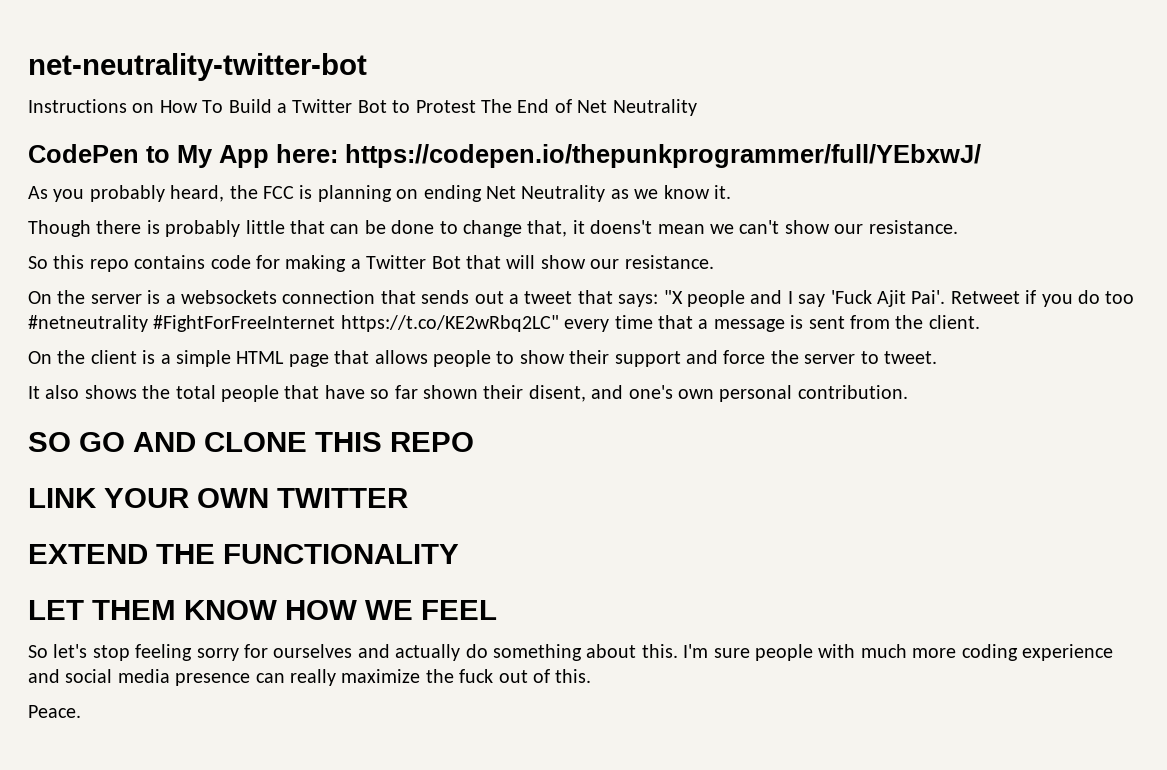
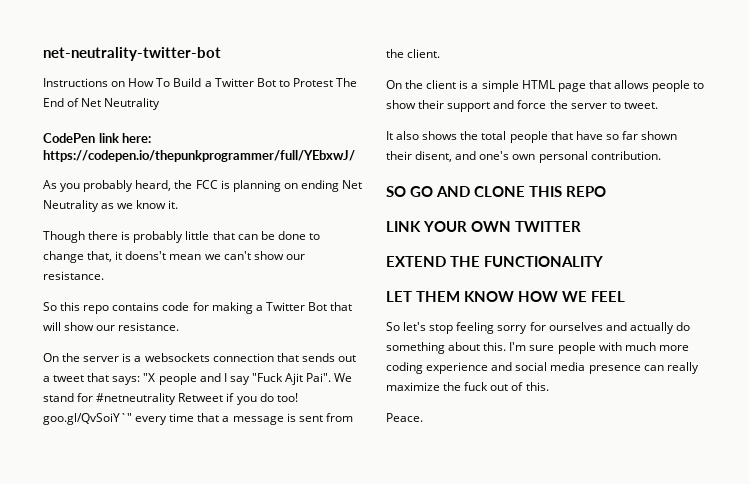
- CodePen to My App here: https://codepen.io/thepunkprogrammer/full/YEbxwJ/
+ CodePen link here: https://codepen.io/thepunkprogrammer/full/YEbxwJ/
- On the server is a websockets connection that sends out a tweet that says: "X people and I say 'Fuck Ajit Pai'. Retweet if you do too #netneutrality #FightForFreeInternet https://t.co/KE2wRbq2LC" every time that a message is sent from the client.
+ On the server is a websockets connection that sends out a tweet that says: "X people and I say "Fuck Ajit Pai". We stand for #netneutrality Retweet if you do too! goo.gl/QvSoiY`" every time that a message is sent from the client.

